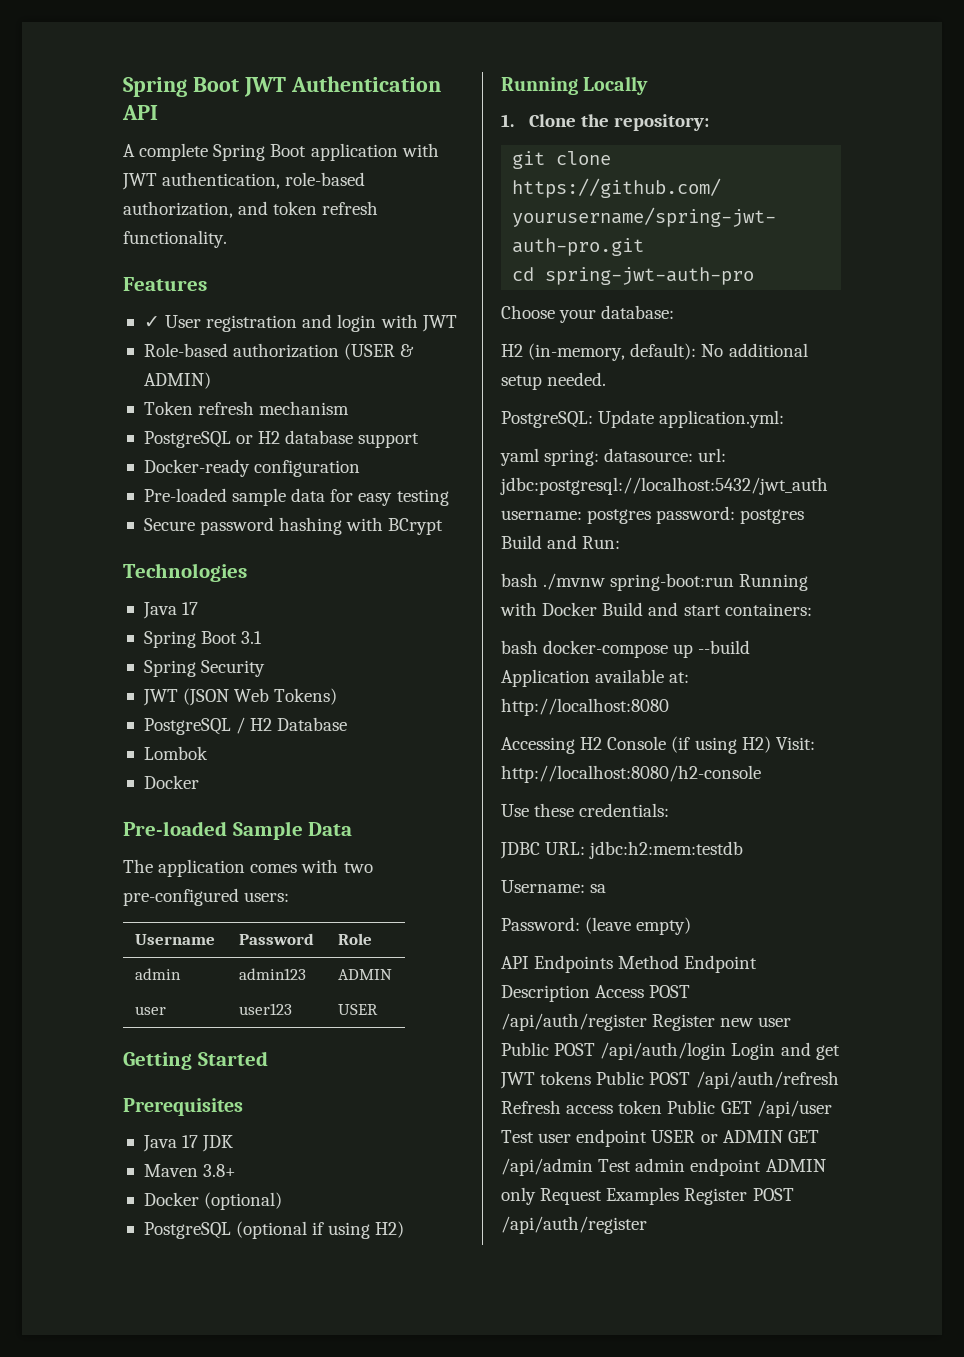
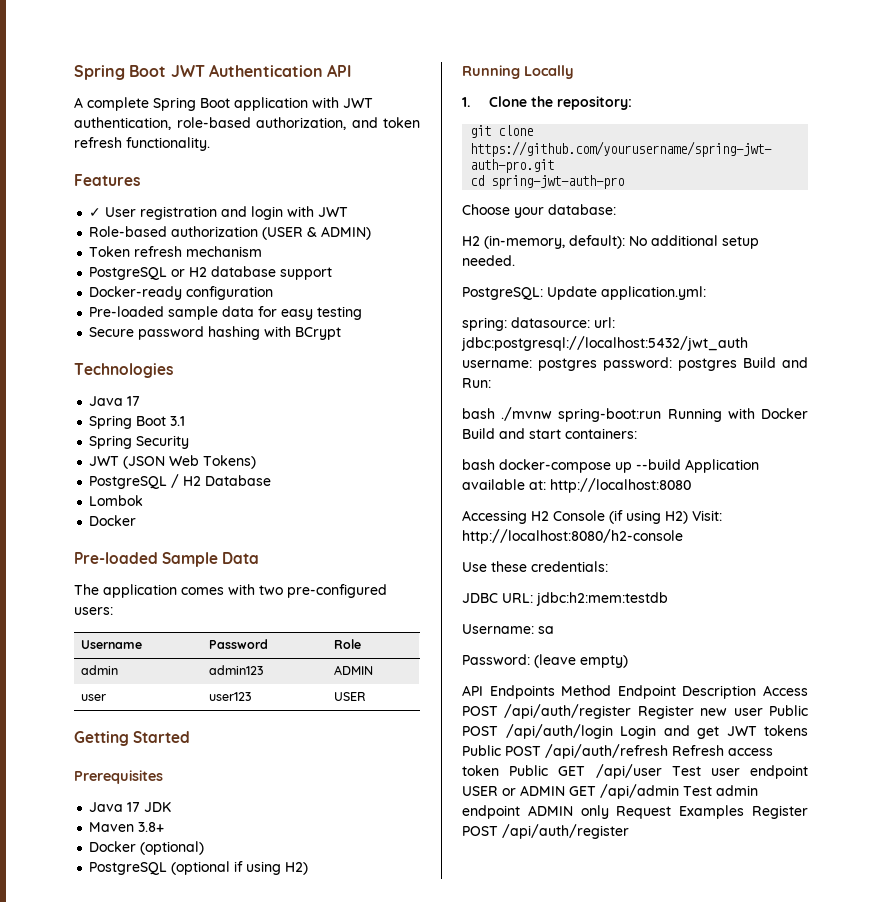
- yaml spring: datasource: url: jdbc:postgresql://localhost:5432/jwt_auth username: postgres password: postgres Build and Run:
+ spring: datasource: url: jdbc:postgresql://localhost:5432/jwt_auth username: postgres password: postgres Build and Run:

